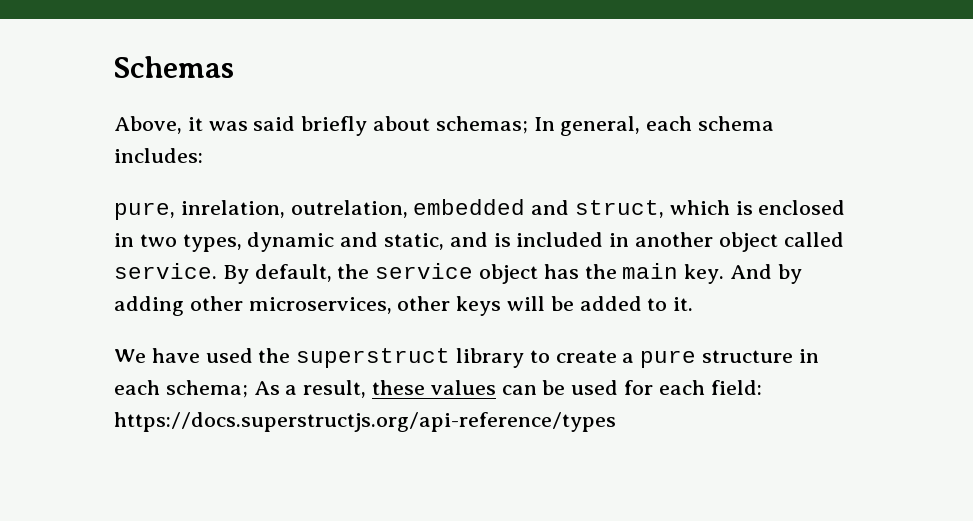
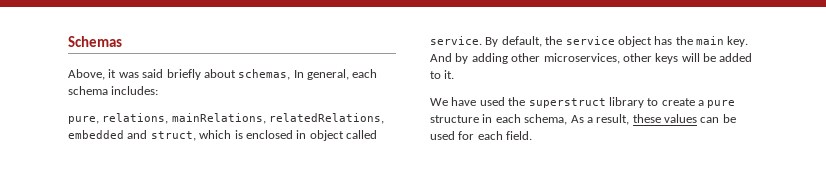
- Above, it was said briefly about schemas; In general, each schema includes:
+ Above, it was said briefly about schemas, In general, each schema includes:
- pure, inrelation, outrelation, embedded and struct, which is enclosed in two types, dynamic and static, and is included in another object called service.
+ pure, relations, mainRelations, relatedRelations, embedded and struct, which is enclosed in object called service.
- We have used the superstruct library to create a pure structure in each schema; As a result, these values can be used for each field: https://docs.superstructjs.org/api-reference/types
+ We have used the superstruct library to create a pure structure in each schema, As a result, these values can be used for each field.

